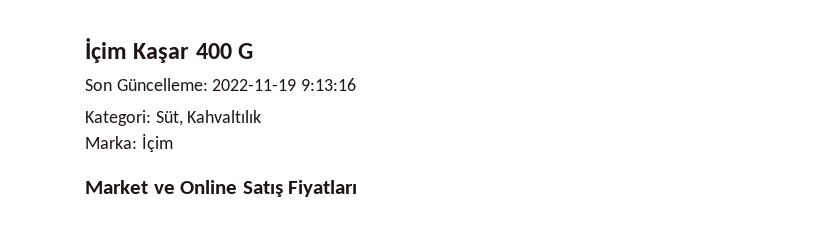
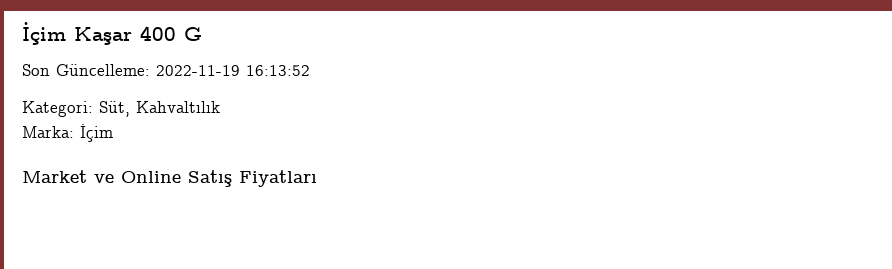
- Son Güncelleme: 2022-11-19 9:13:16
+ Son Güncelleme: 2022-11-19 16:13:52

